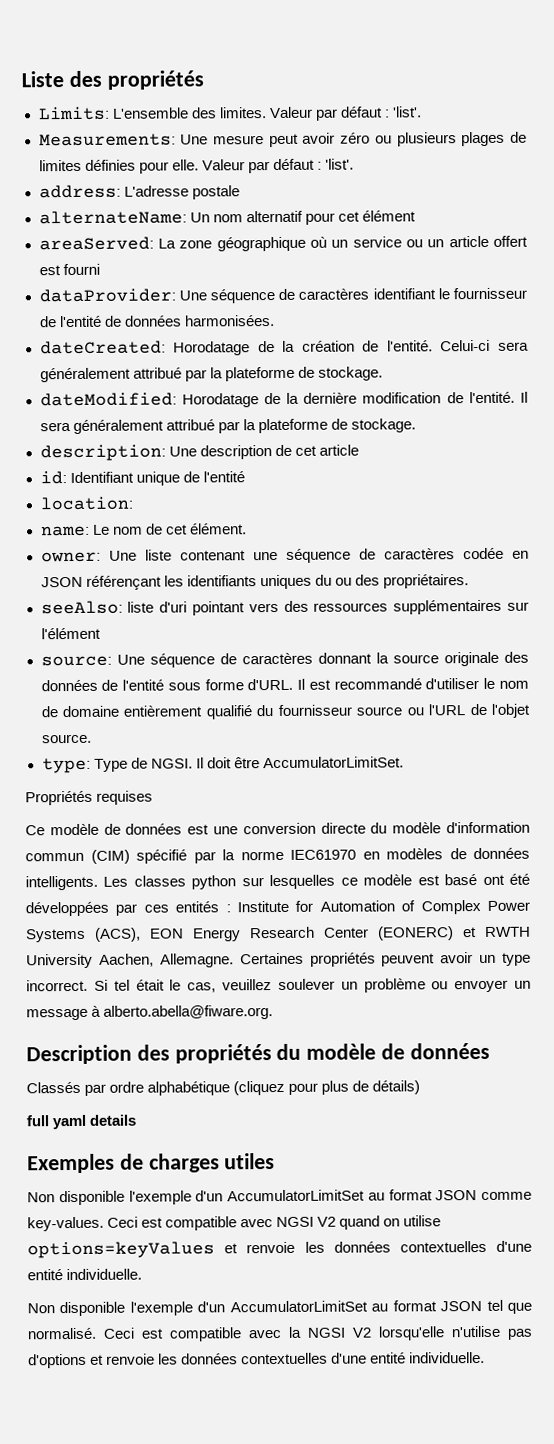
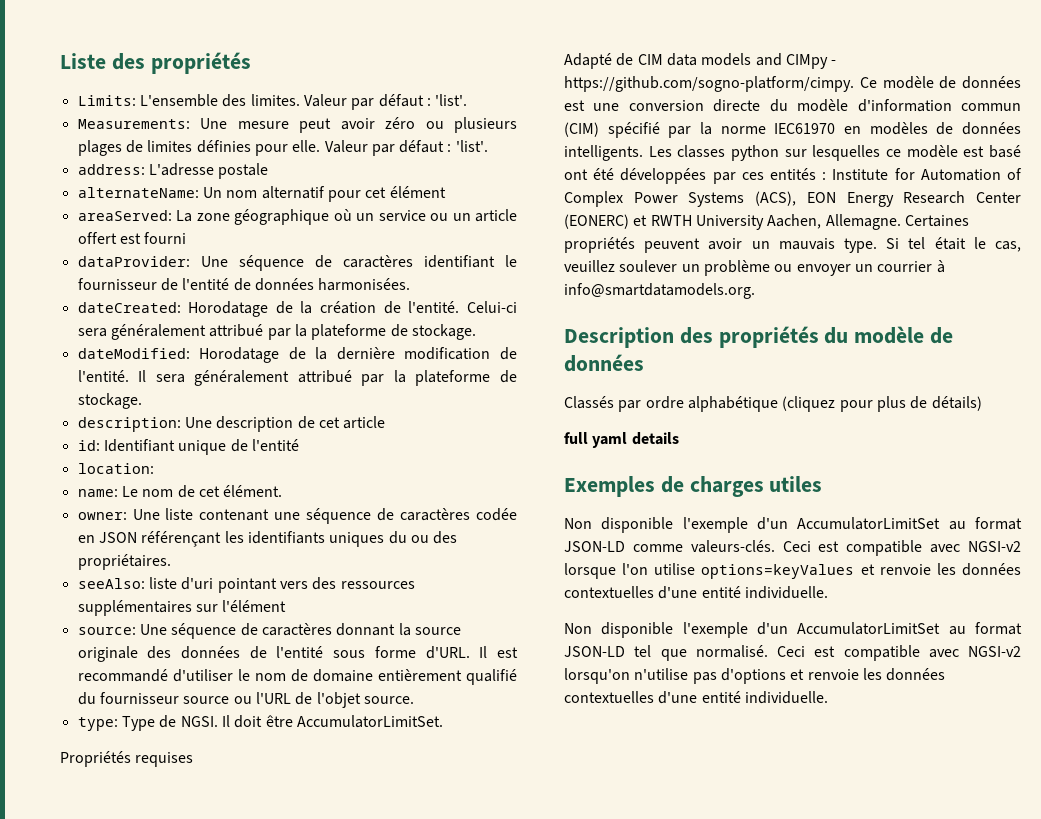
- Ce modèle de données est une conversion directe du modèle d'information commun (CIM) spécifié par la norme IEC61970 en modèles de données intelligents.
+ Adapté de CIM data models and CIMpy - https://github.com/sogno-platform/cimpy. Ce modèle de données est une conversion directe du modèle d'information commun (CIM) spécifié par la norme IEC61970 en modèles de données intelligents.
- Certaines propriétés peuvent avoir un type incorrect.
+ Certaines propriétés peuvent avoir un mauvais type.
- Si tel était le cas, veuillez soulever un problème ou envoyer un message à alberto.abella@fiware.org.
+ Si tel était le cas, veuillez soulever un problème ou envoyer un courrier à info@smartdatamodels.org.
- Non disponible l'exemple d'un AccumulatorLimitSet au format JSON comme key-values. Ceci est compatible avec NGSI V2 quand on utilise options=keyValues et renvoie les données contextuelles d'une entité individuelle.
+ Non disponible l'exemple d'un AccumulatorLimitSet au format JSON-LD comme valeurs-clés. Ceci est compatible avec NGSI-v2 lorsque l'on utilise options=keyValues et renvoie les données contextuelles d'une entité individuelle.
- Non disponible l'exemple d'un AccumulatorLimitSet au format JSON tel que normalisé.
+ Non disponible l'exemple d'un AccumulatorLimitSet au format JSON-LD tel que normalisé.
- Ceci est compatible avec la NGSI V2 lorsqu'elle n'utilise pas d'options et renvoie les données contextuelles d'une entité individuelle.
+ Ceci est compatible avec NGSI-v2 lorsqu'on n'utilise pas d'options et renvoie les données contextuelles d'une entité individuelle.

